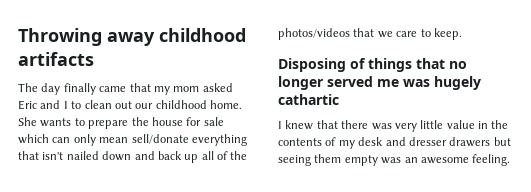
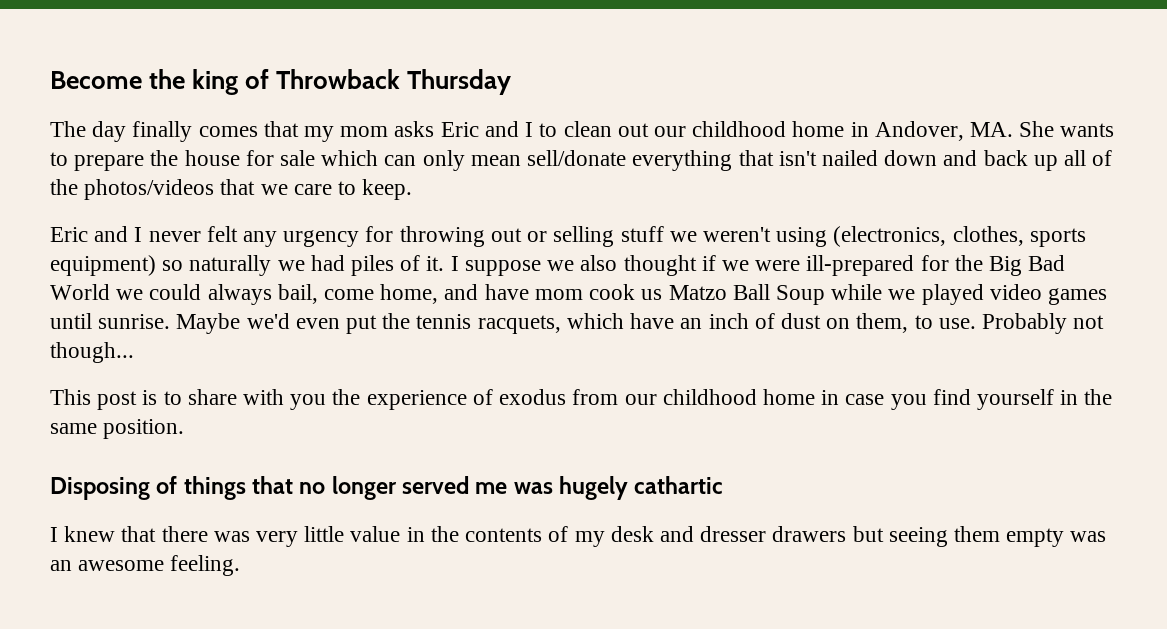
- Throwing away childhood artifacts
+ Become the king of Throwback Thursday
- The day finally came that my mom asked Eric and I to clean out our childhood home. She wants to prepare the house for sale which can only mean sell/donate everything that isn't nailed down and back up all of the photos/videos that we care to keep.
+ The day finally comes that my mom asks Eric and I to clean out our childhood home in Andover, MA. She wants to prepare the house for sale which can only mean sell/donate everything that isn't nailed down and back up all of the photos/videos that we care to keep.
+ Eric and I never felt any urgency for throwing out or selling stuff we weren't using (electronics, clothes, sports equipment) so naturally we had piles of it. I suppose we also thought if we were ill-prepared for the Big Bad World we could always bail, come home, and have mom cook us Matzo Ball Soup while we played video games until sunrise. Maybe we'd even put the tennis racquets, which have an inch of dust on them, to use. Probably not though...
+ This post is to share with you the experience of exodus from our childhood home in case you find yourself in the same position.

